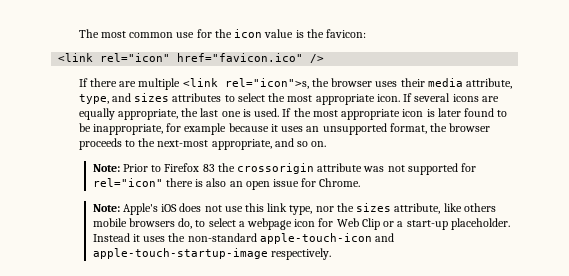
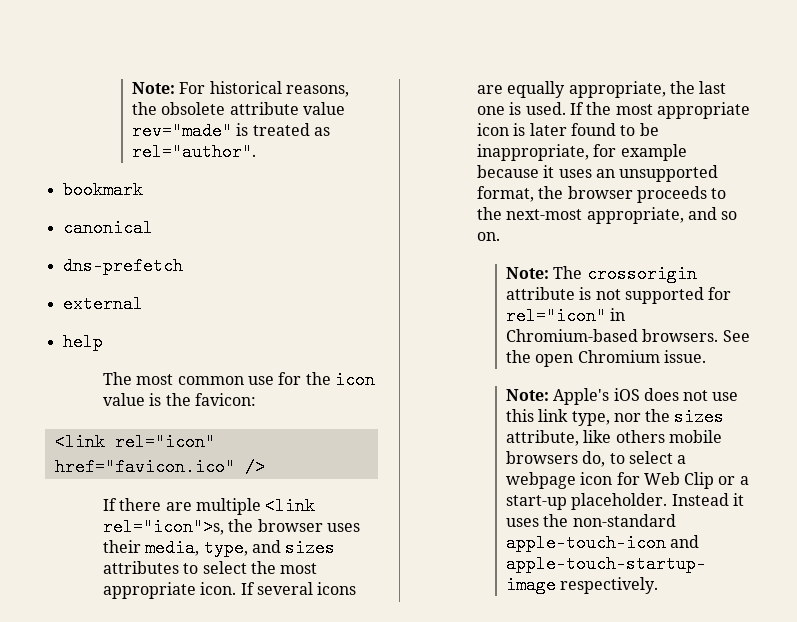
+ Note: For historical reasons, the obsolete attribute value rev="made" is treated as rel="author".
+ bookmark
+ canonical
+ dns-prefetch
+ external
+ help
- If there are multiple <link rel="icon">s, the browser uses their media attribute, type, and sizes attributes to select the most appropriate icon.
+ If there are multiple <link rel="icon">s, the browser uses their media, type, and sizes attributes to select the most appropriate icon.
- Note: Prior to Firefox 83 the crossorigin attribute was not supported for rel="icon" there is also an open issue for Chrome.
+ Note: The crossorigin attribute is not supported for rel="icon" in Chromium-based browsers. See the open Chromium issue.

